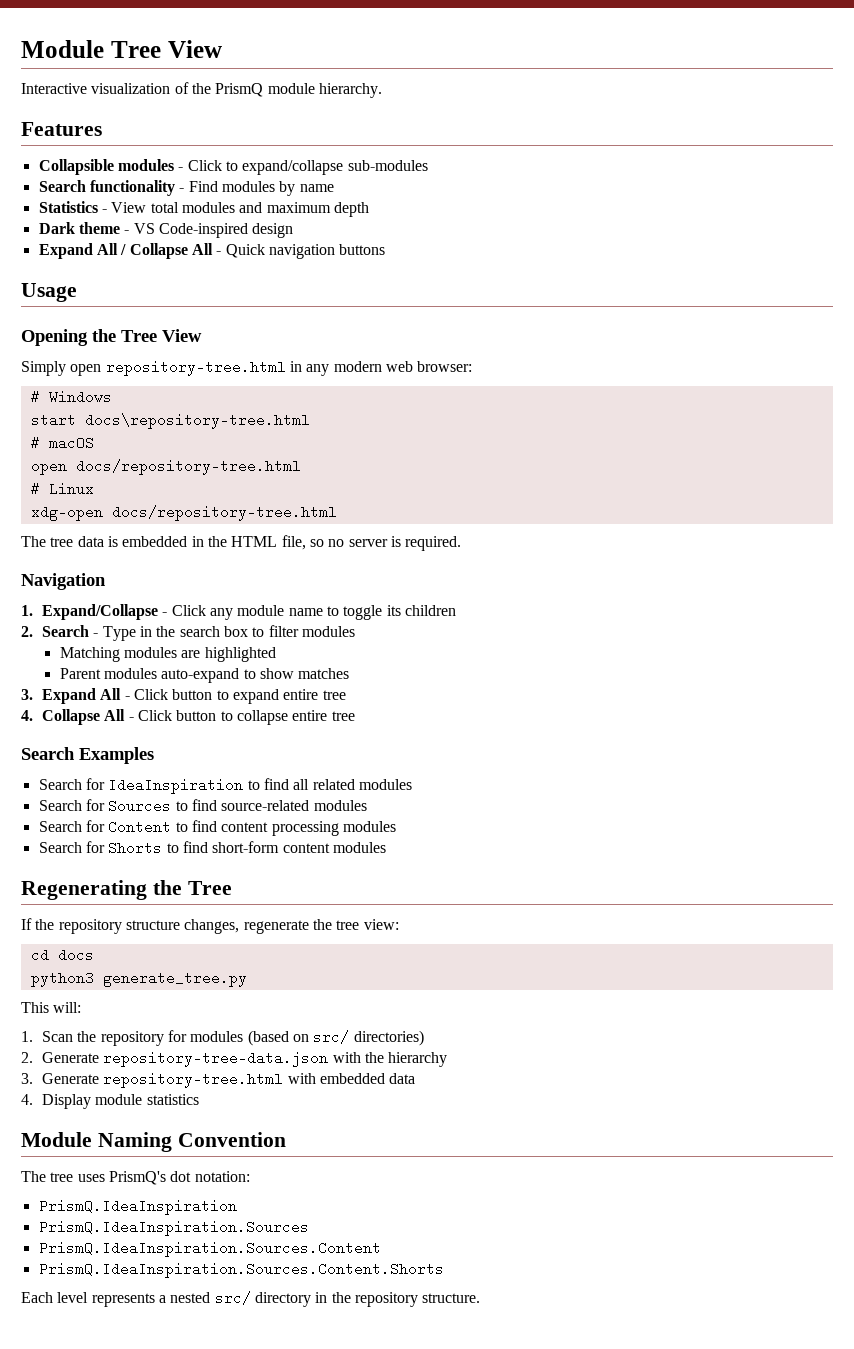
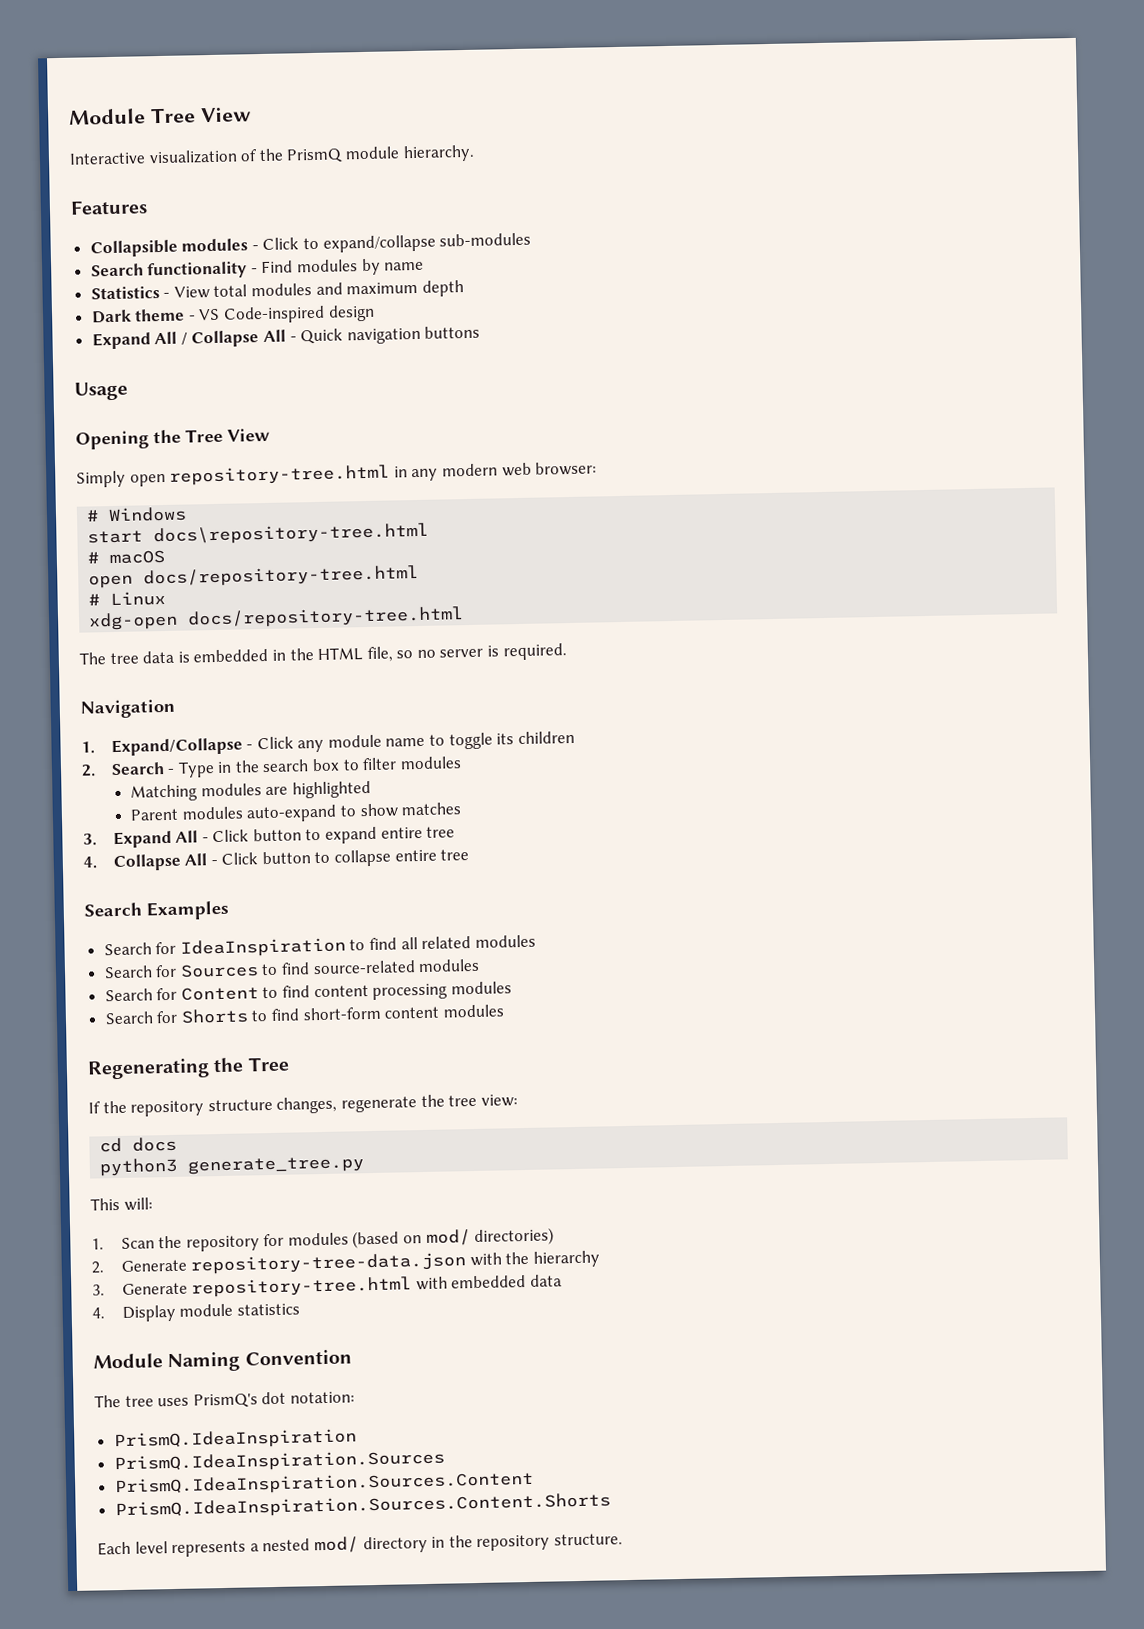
- 1. Scan the repository for modules (based on src/ directories)
+ 1. Scan the repository for modules (based on mod/ directories)
- Each level represents a nested src/ directory in the repository structure.
+ Each level represents a nested mod/ directory in the repository structure.

